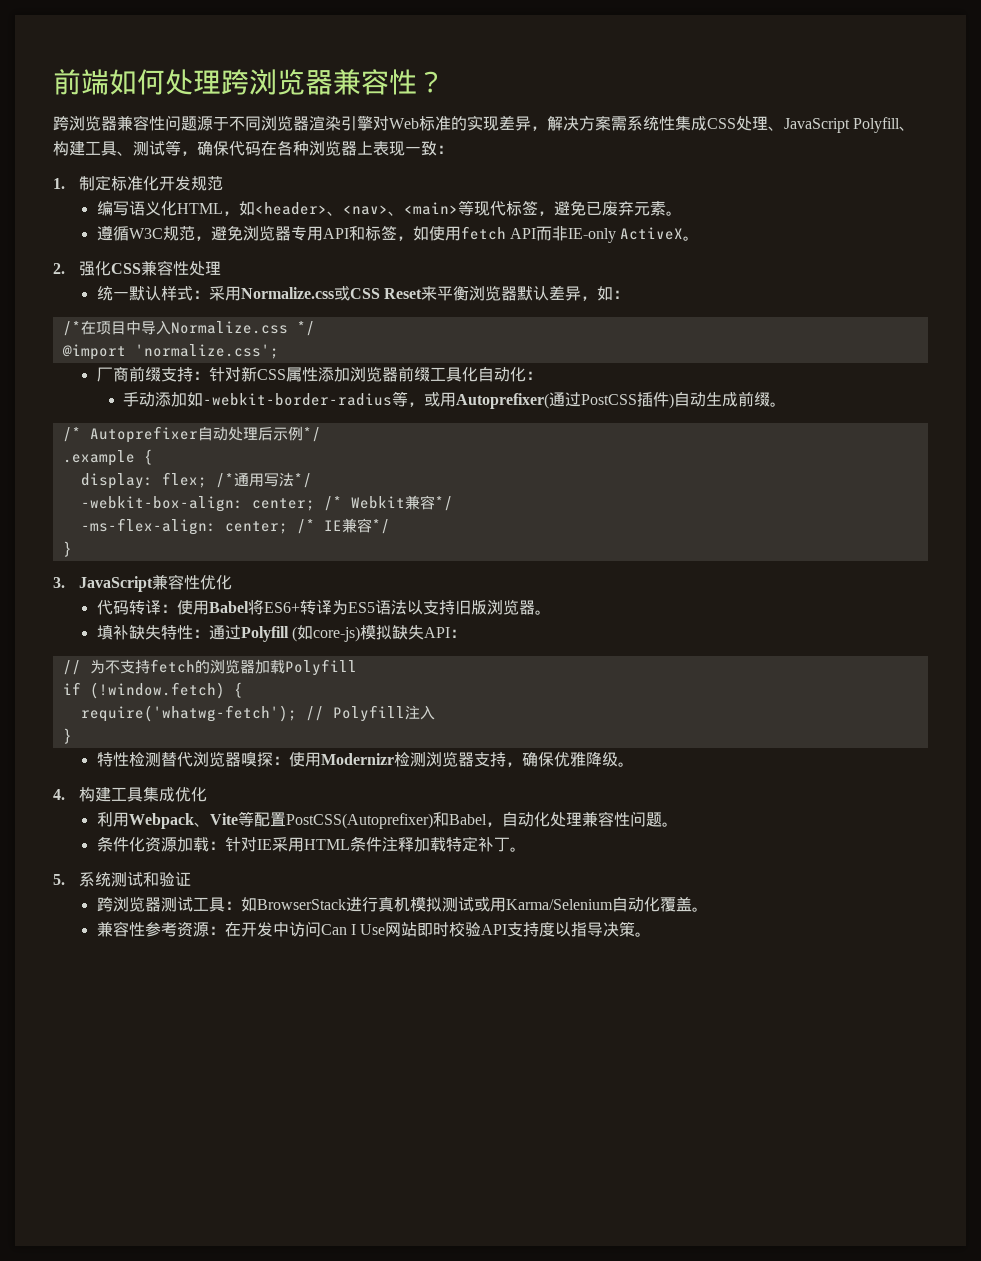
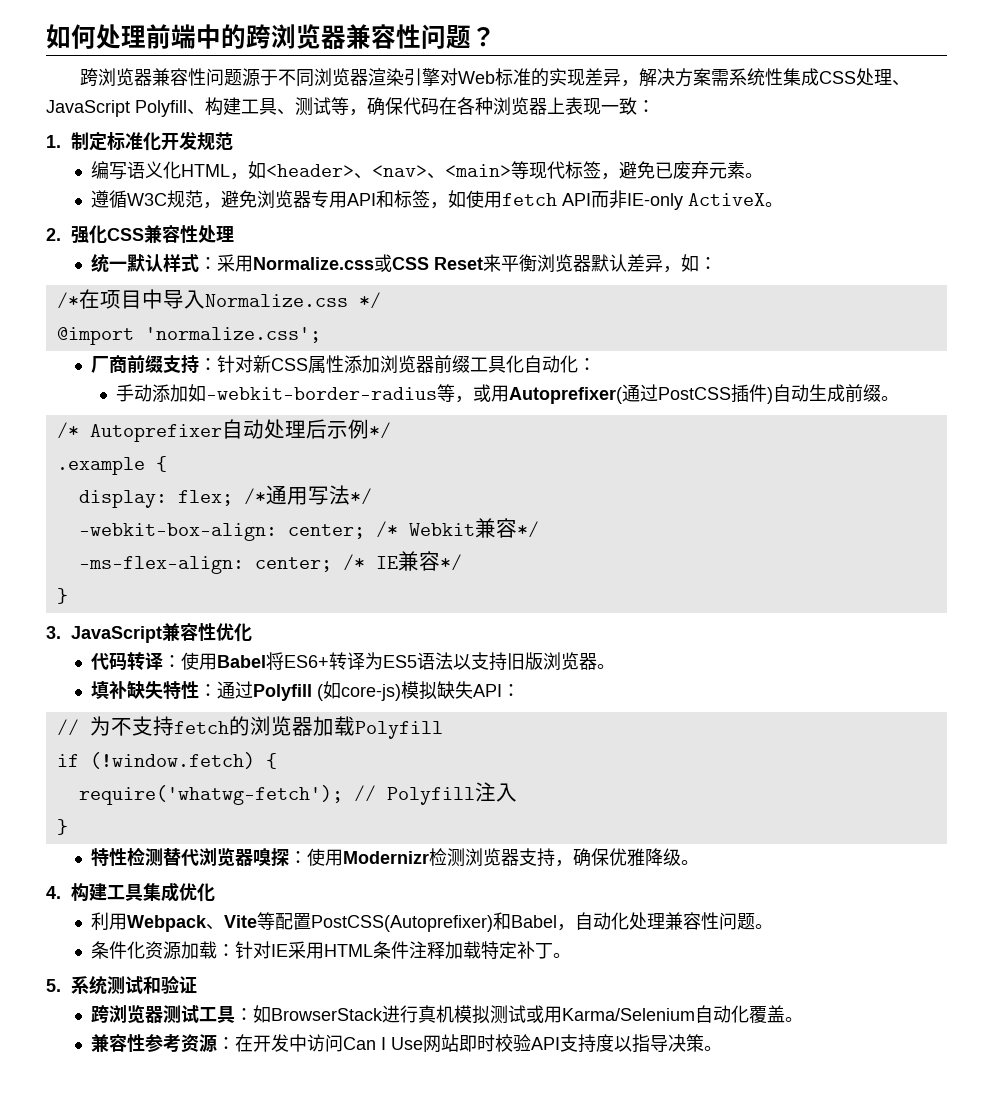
- 前端如何处理跨浏览器兼容性？
+ 如何处理前端中的跨浏览器兼容性问题？

